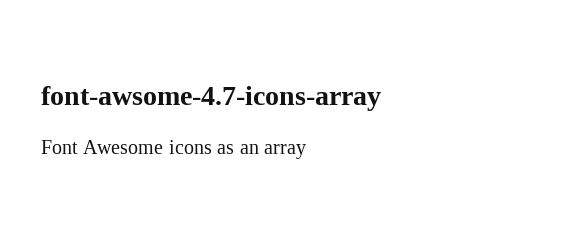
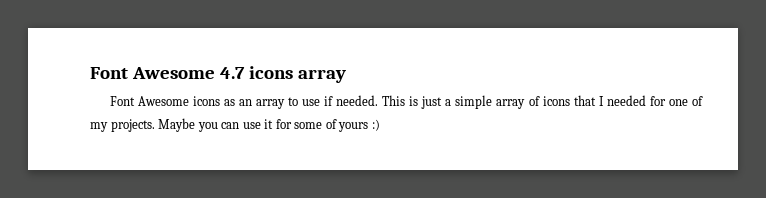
- font-awsome-4.7-icons-array
+ Font Awesome 4.7 icons array
- Font Awesome icons as an array
+ Font Awesome icons as an array to use if needed. This is just a simple array of icons that I needed for one of my projects. Maybe you can use it for some of yours :)

